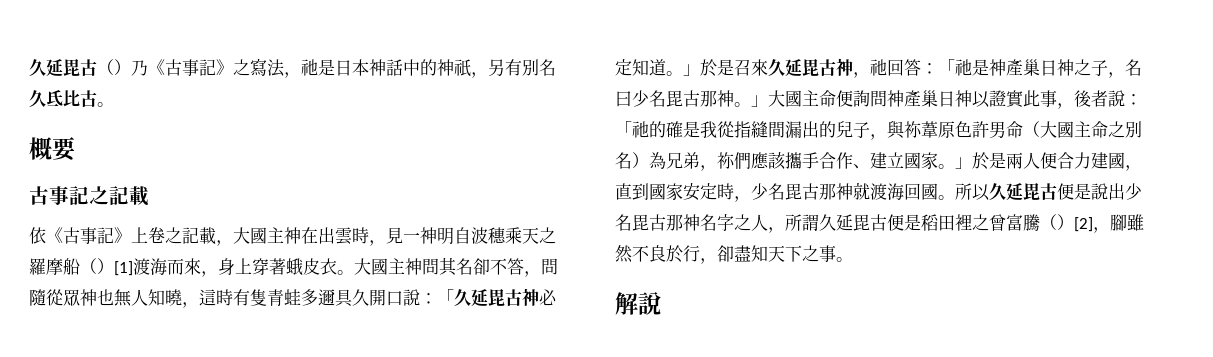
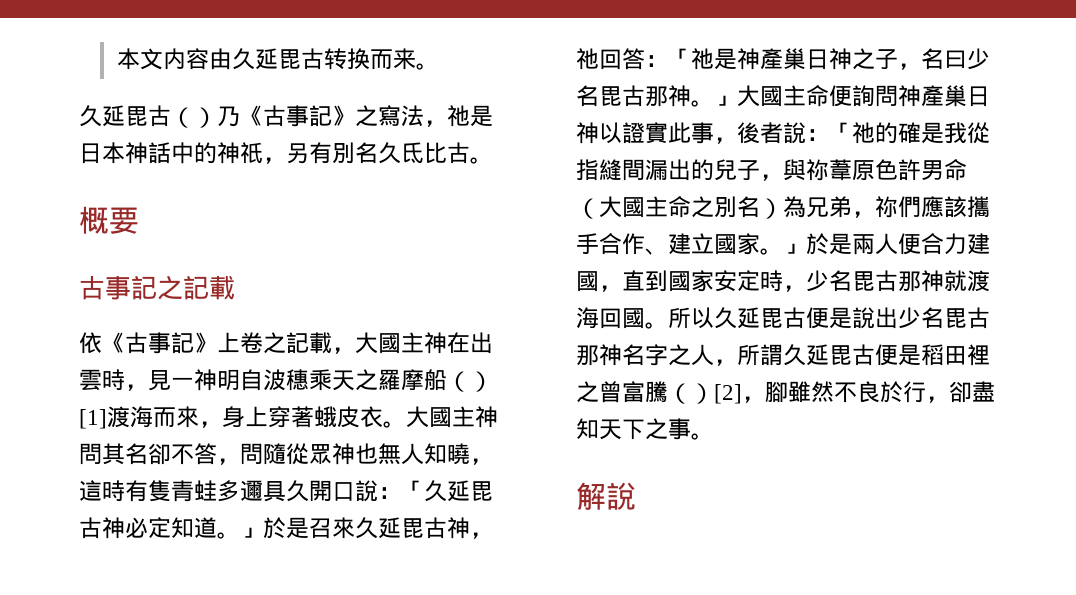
+ 本文内容由久延毘古转换而来。

